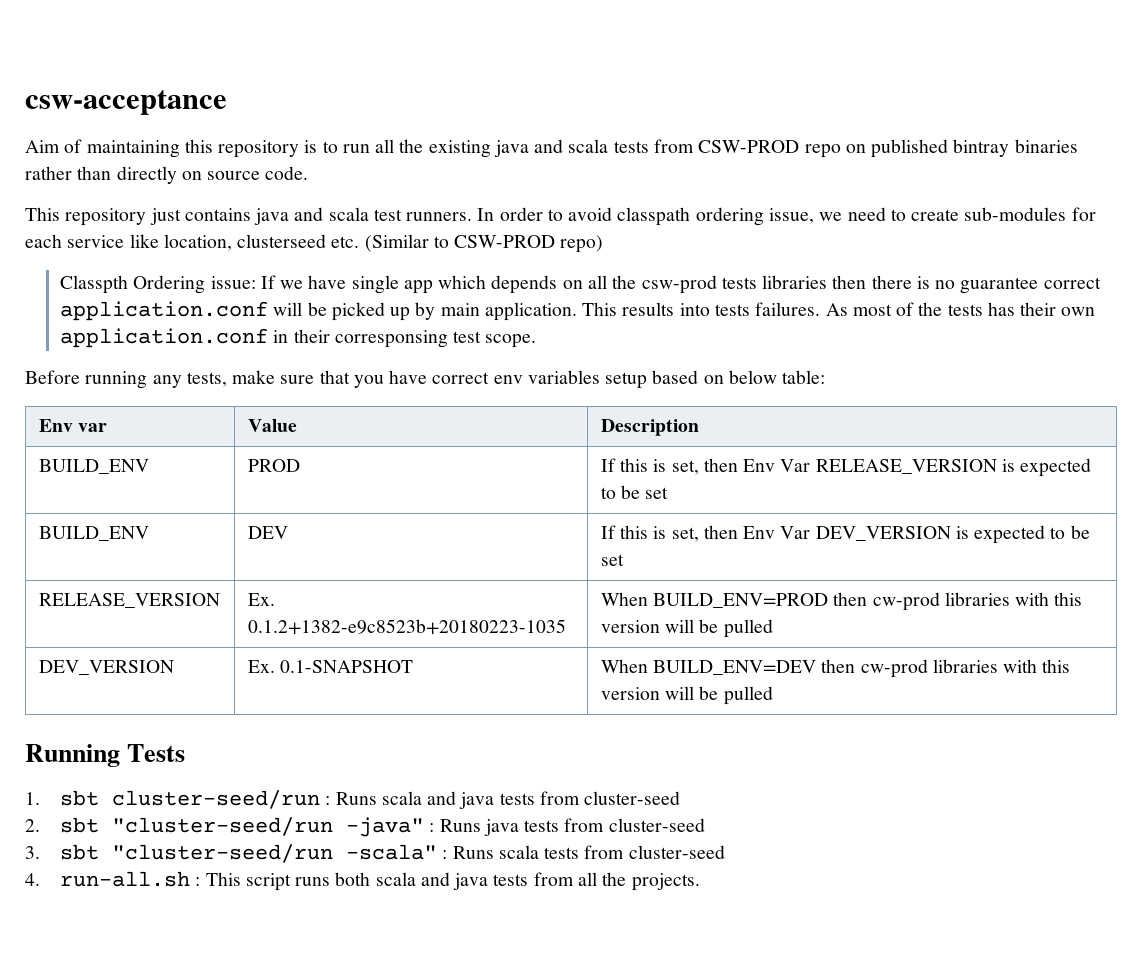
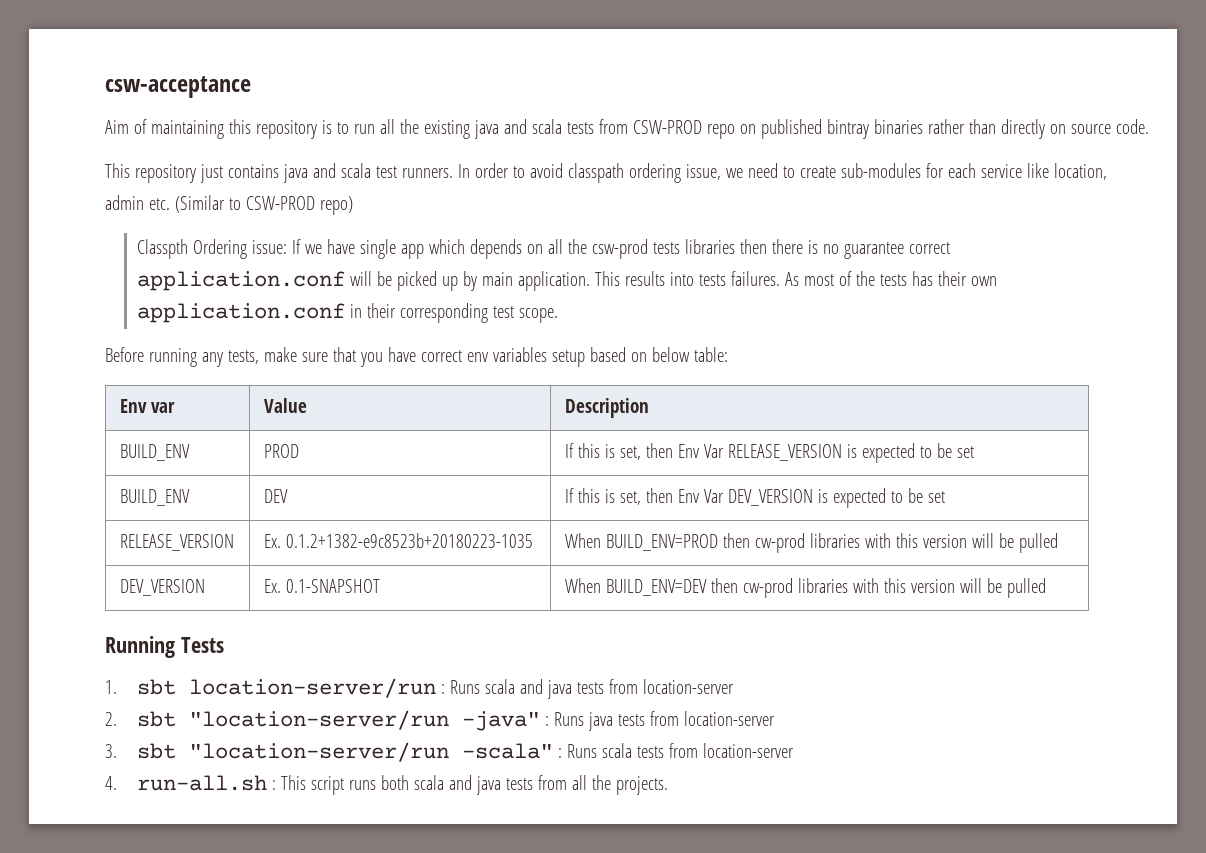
- In order to avoid classpath ordering issue, we need to create sub-modules for each service like location, clusterseed etc. (Similar to CSW-PROD repo)
+ In order to avoid classpath ordering issue, we need to create sub-modules for each service like location, admin etc. (Similar to CSW-PROD repo)
- As most of the tests has their own application.conf in their corresponsing test scope.
+ As most of the tests has their own application.conf in their corresponding test scope.
- 1. sbt cluster-seed/run : Runs scala and java tests from cluster-seed
+ 1. sbt location-server/run : Runs scala and java tests from location-server
- 2. sbt "cluster-seed/run -java" : Runs java tests from cluster-seed
+ 2. sbt "location-server/run -java" : Runs java tests from location-server
- 3. sbt "cluster-seed/run -scala" : Runs scala tests from cluster-seed
+ 3. sbt "location-server/run -scala" : Runs scala tests from location-server

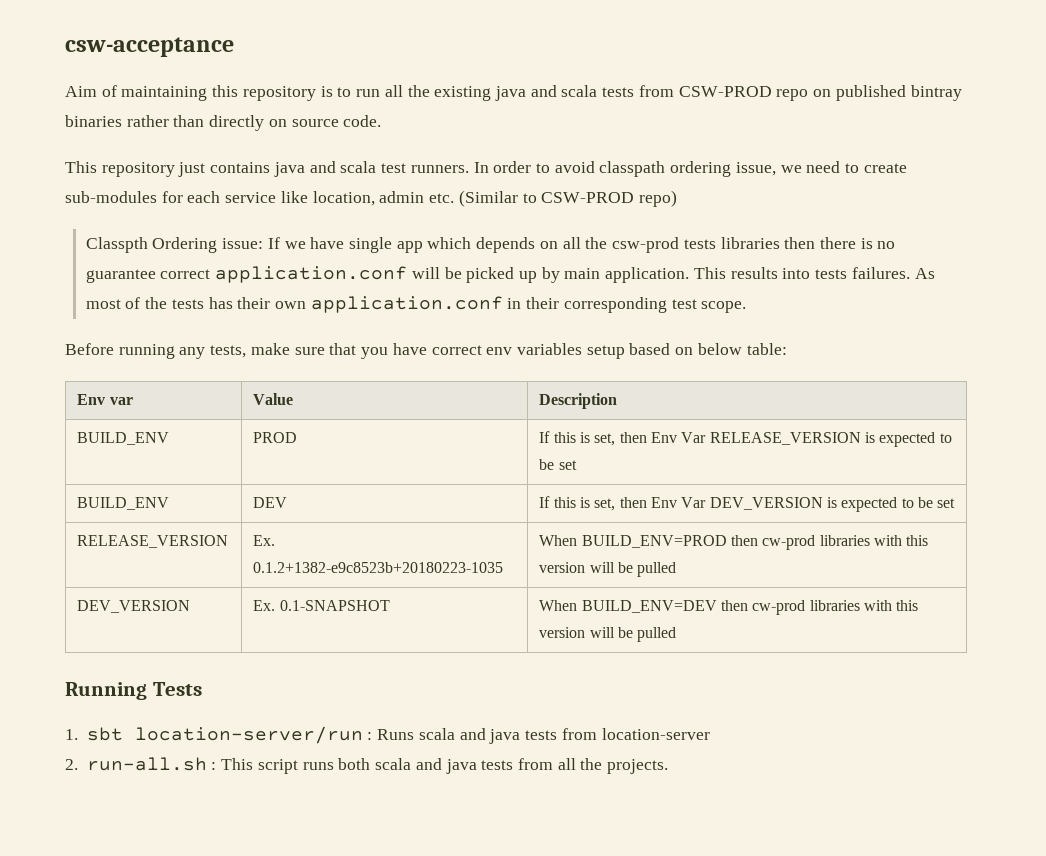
- 2. sbt "location-server/run -java" : Runs java tests from location-server
- 3. sbt "location-server/run -scala" : Runs scala tests from location-server
- 4. run-all.sh : This script runs both scala and java tests from all the projects.
+ 2. run-all.sh : This script runs both scala and java tests from all the projects.

